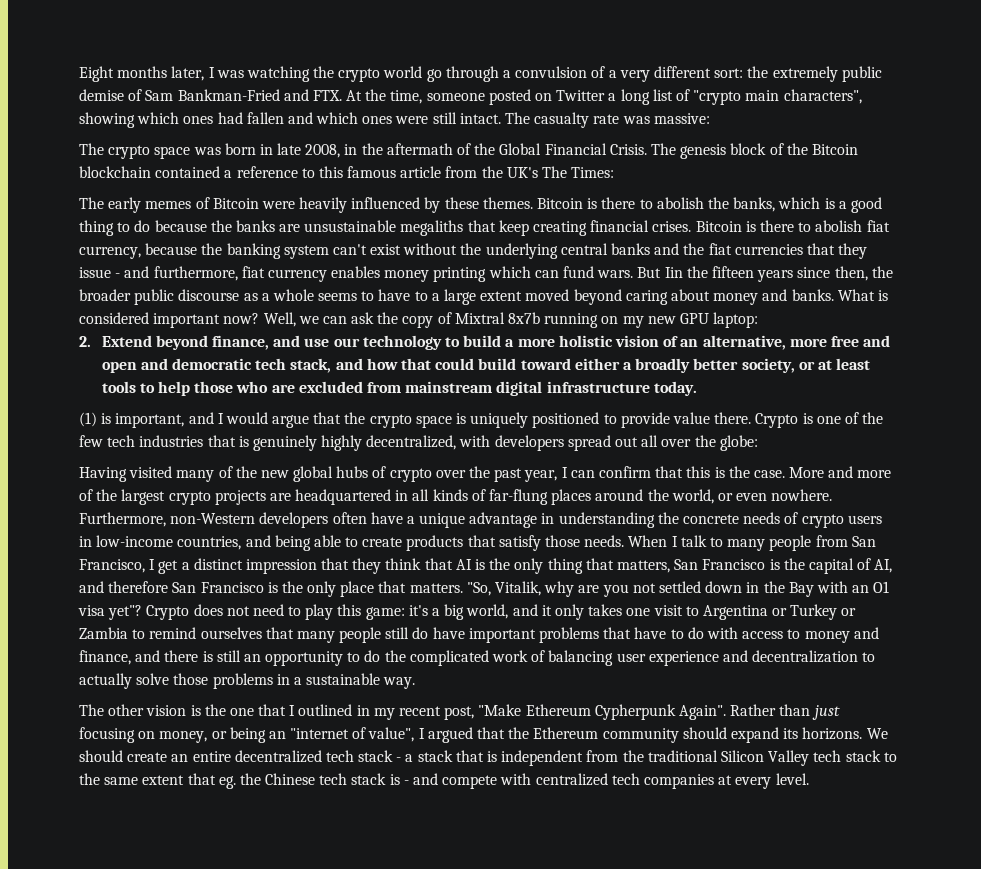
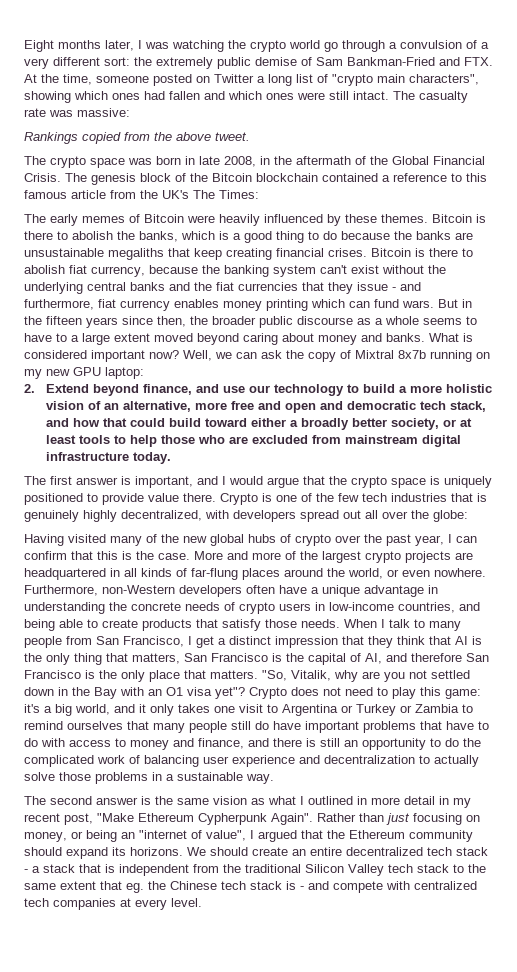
+ Rankings copied from the above tweet.
- But Iin the fifteen years since then, the broader public discourse as a whole seems to have to a large extent moved beyond caring about money and banks.
+ But in the fifteen years since then, the broader public discourse as a whole seems to have to a large extent moved beyond caring about money and banks.
- (1) is important, and I would argue that the crypto space is uniquely positioned to provide value there.
+ The first answer is important, and I would argue that the crypto space is uniquely positioned to provide value there.
- The other vision is the one that I outlined in my recent post, "Make Ethereum Cypherpunk Again".
+ The second answer is the same vision as what I outlined in more detail in my recent post, "Make Ethereum Cypherpunk Again".

